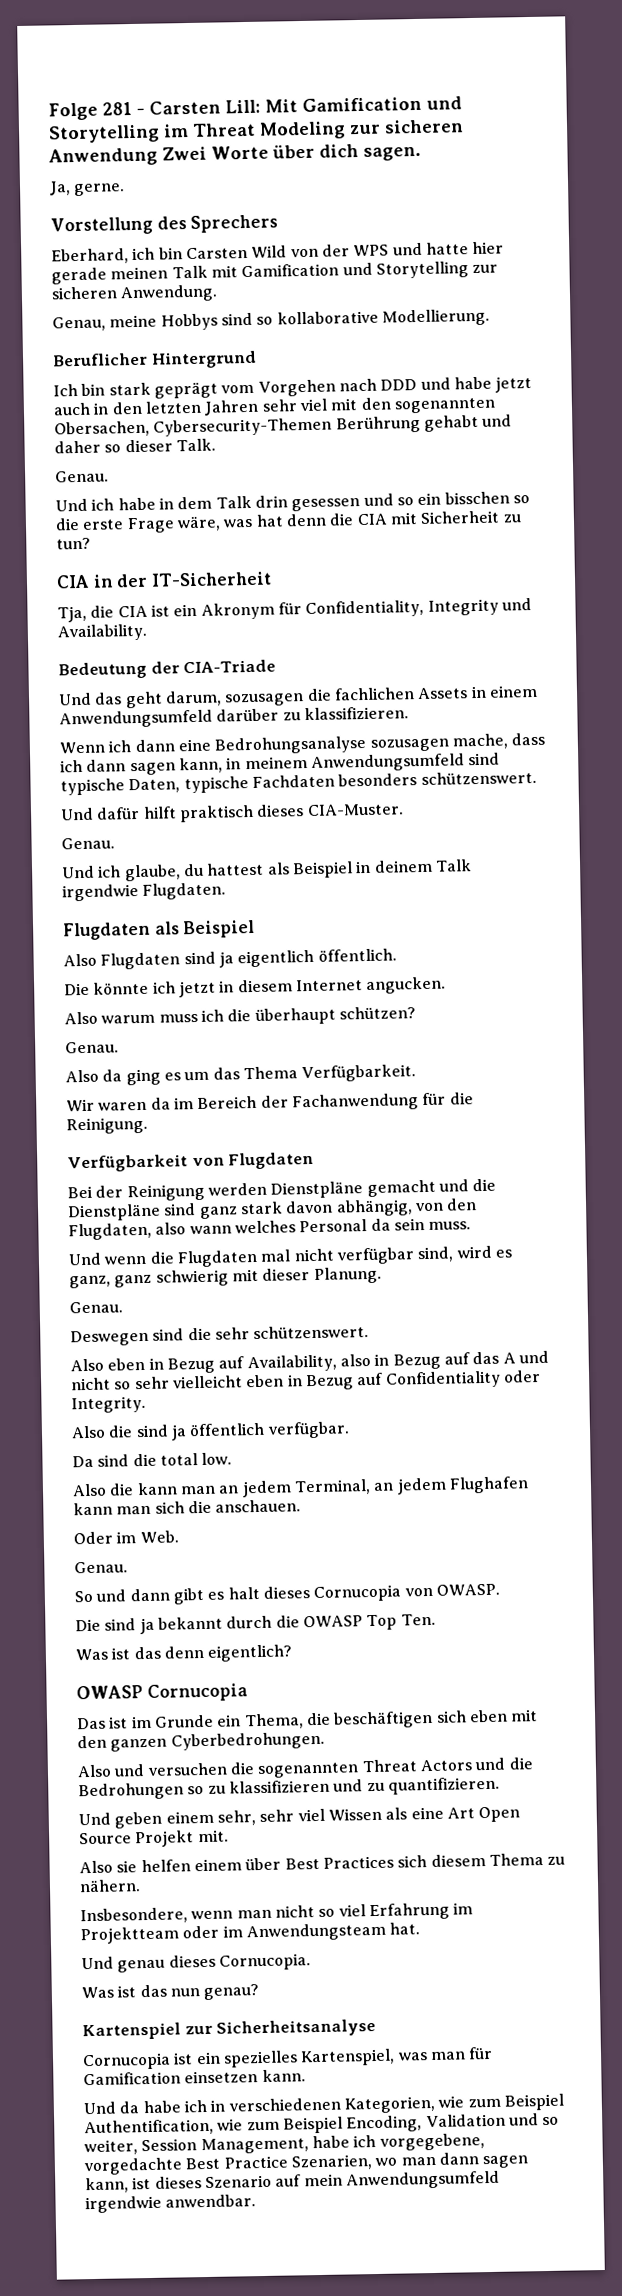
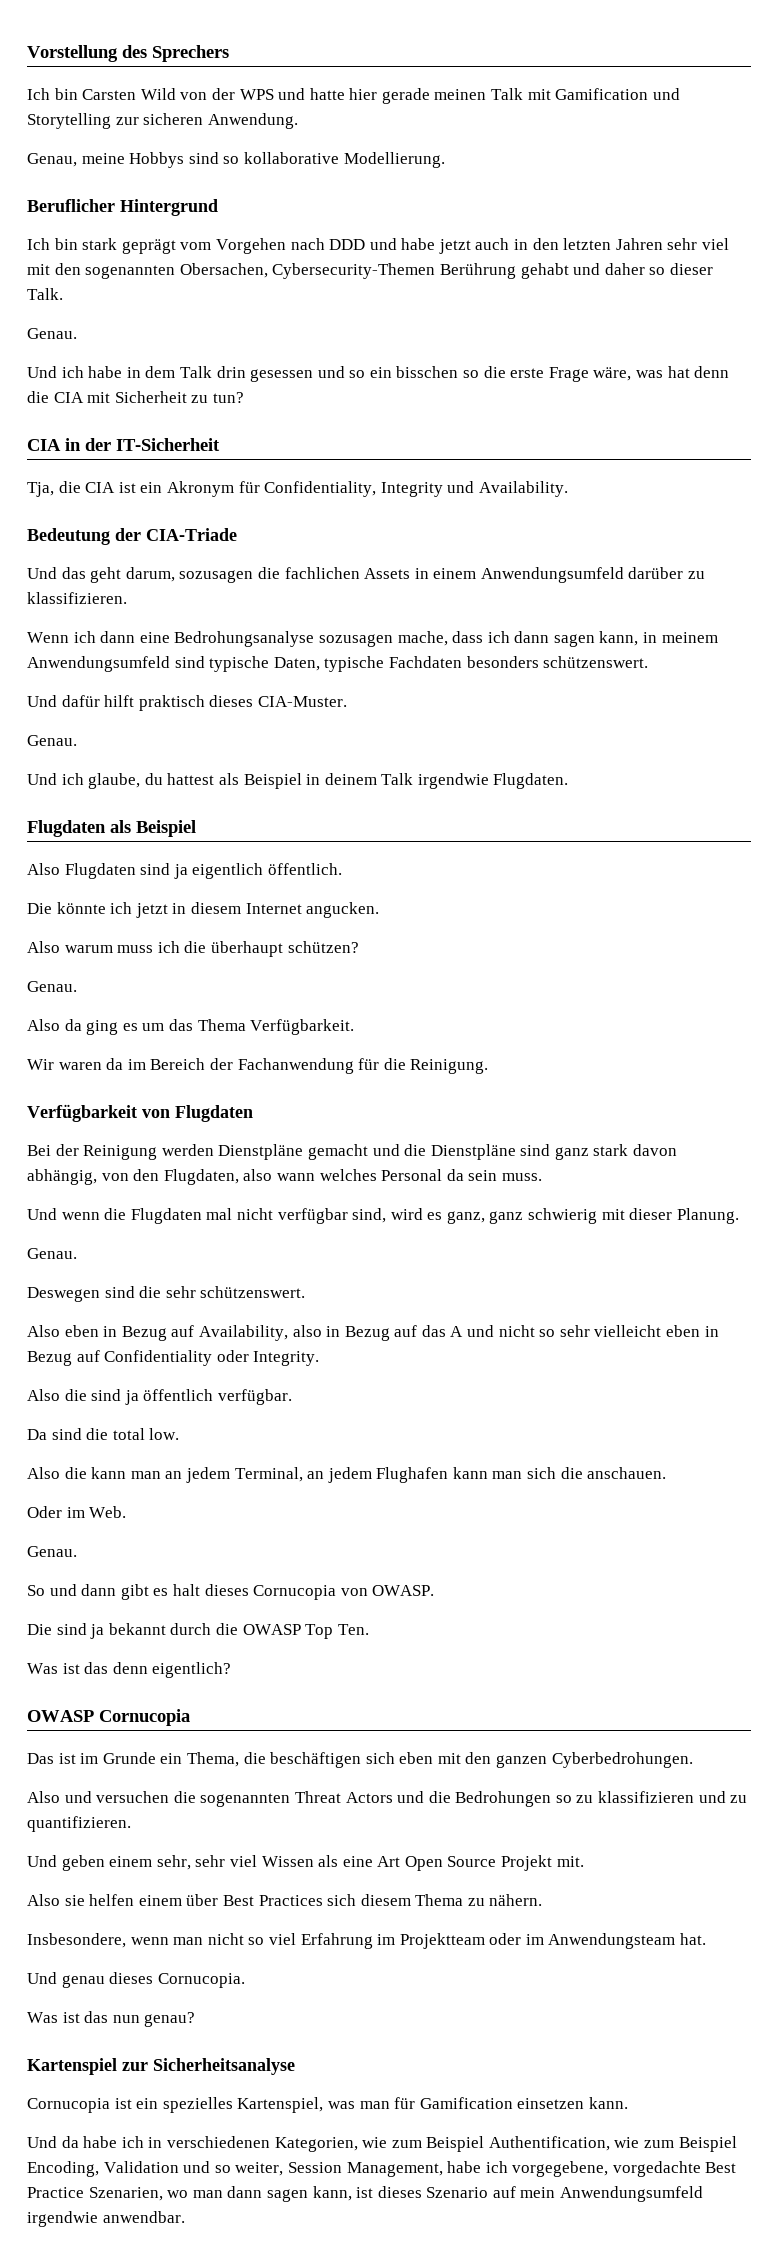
- Folge 281 - Carsten Lill: Mit Gamification und Storytelling im Threat Modeling zur sicheren Anwendung Zwei Worte über dich sagen.
- Ja, gerne.
- Eberhard, ich bin Carsten Wild von der WPS und hatte hier gerade meinen Talk mit Gamification und Storytelling zur sicheren Anwendung.
+ Ich bin Carsten Wild von der WPS und hatte hier gerade meinen Talk mit Gamification und Storytelling zur sicheren Anwendung.

